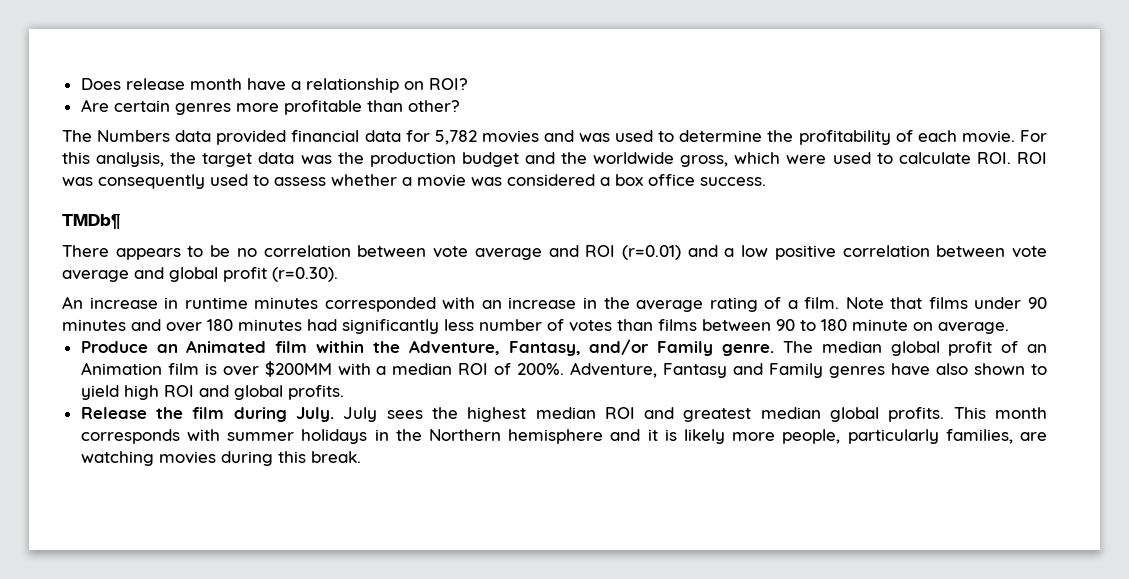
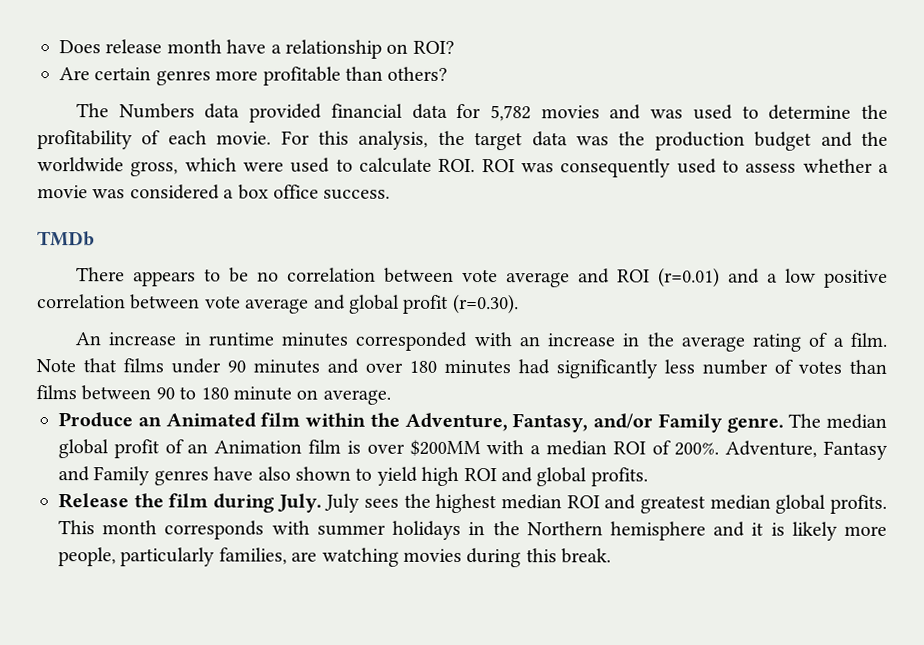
- Are certain genres more profitable than other?
+ Are certain genres more profitable than others?
- TMDb¶
+ TMDb

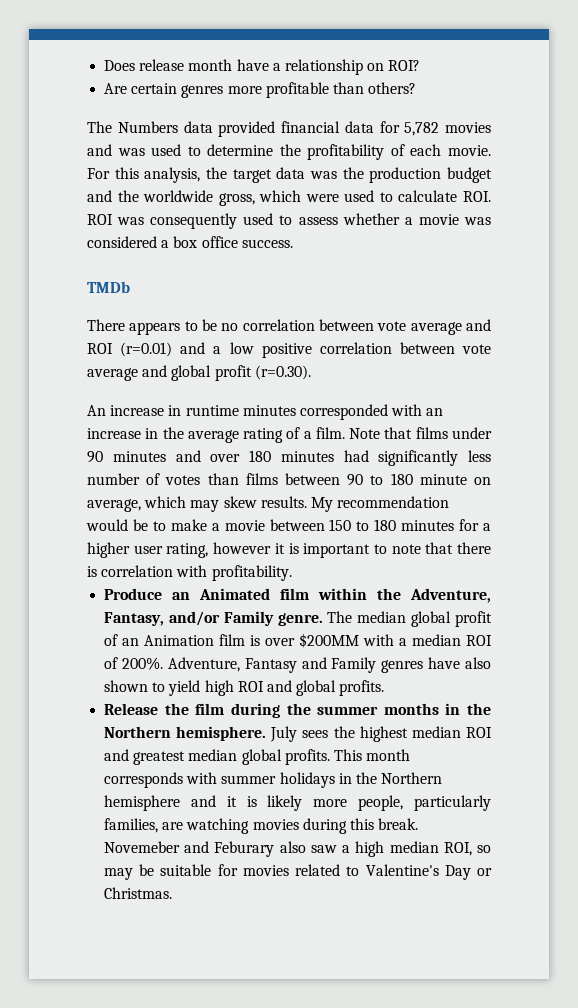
- Note that films under 90 minutes and over 180 minutes had significantly less number of votes than films between 90 to 180 minute on average.
+ Note that films under 90 minutes and over 180 minutes had significantly less number of votes than films between 90 to 180 minute on average, which may skew results. My recommendation would be to make a movie between 150 to 180 minutes for a higher user rating, however it is important to note that there is correlation with profitability.
- Release the film during July.
+ Release the film during the summer months in the Northern hemisphere.
+ Novemeber and Feburary also saw a high median ROI, so may be suitable for movies related to Valentine's Day or Christmas.

